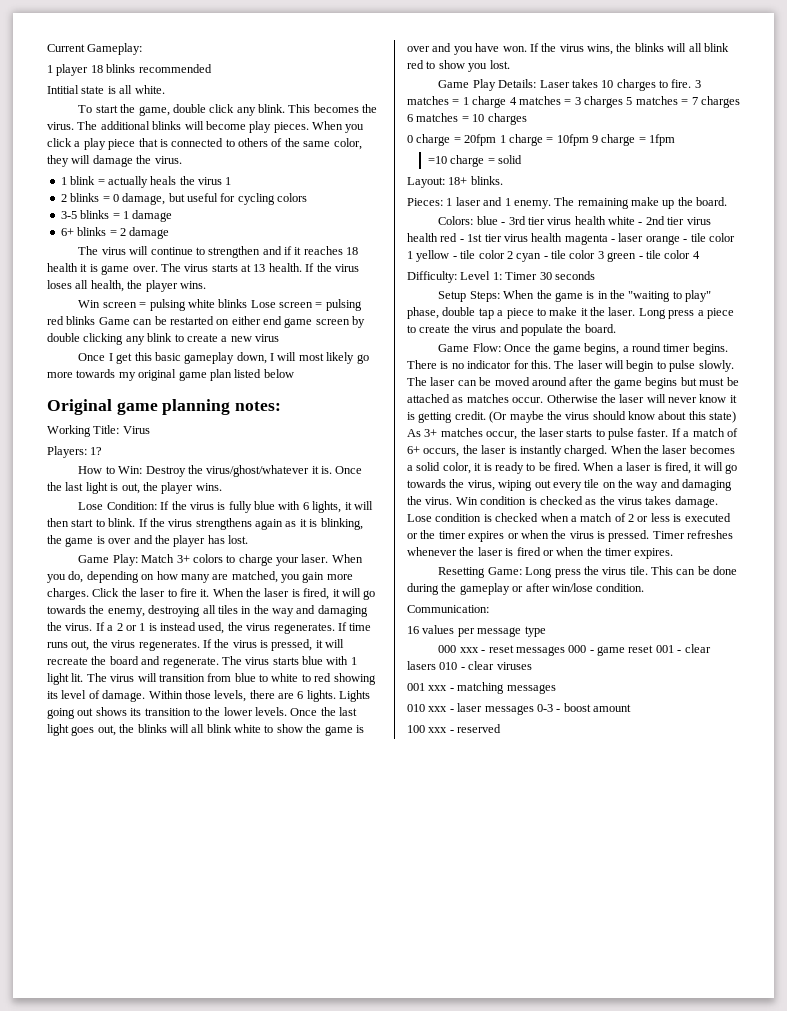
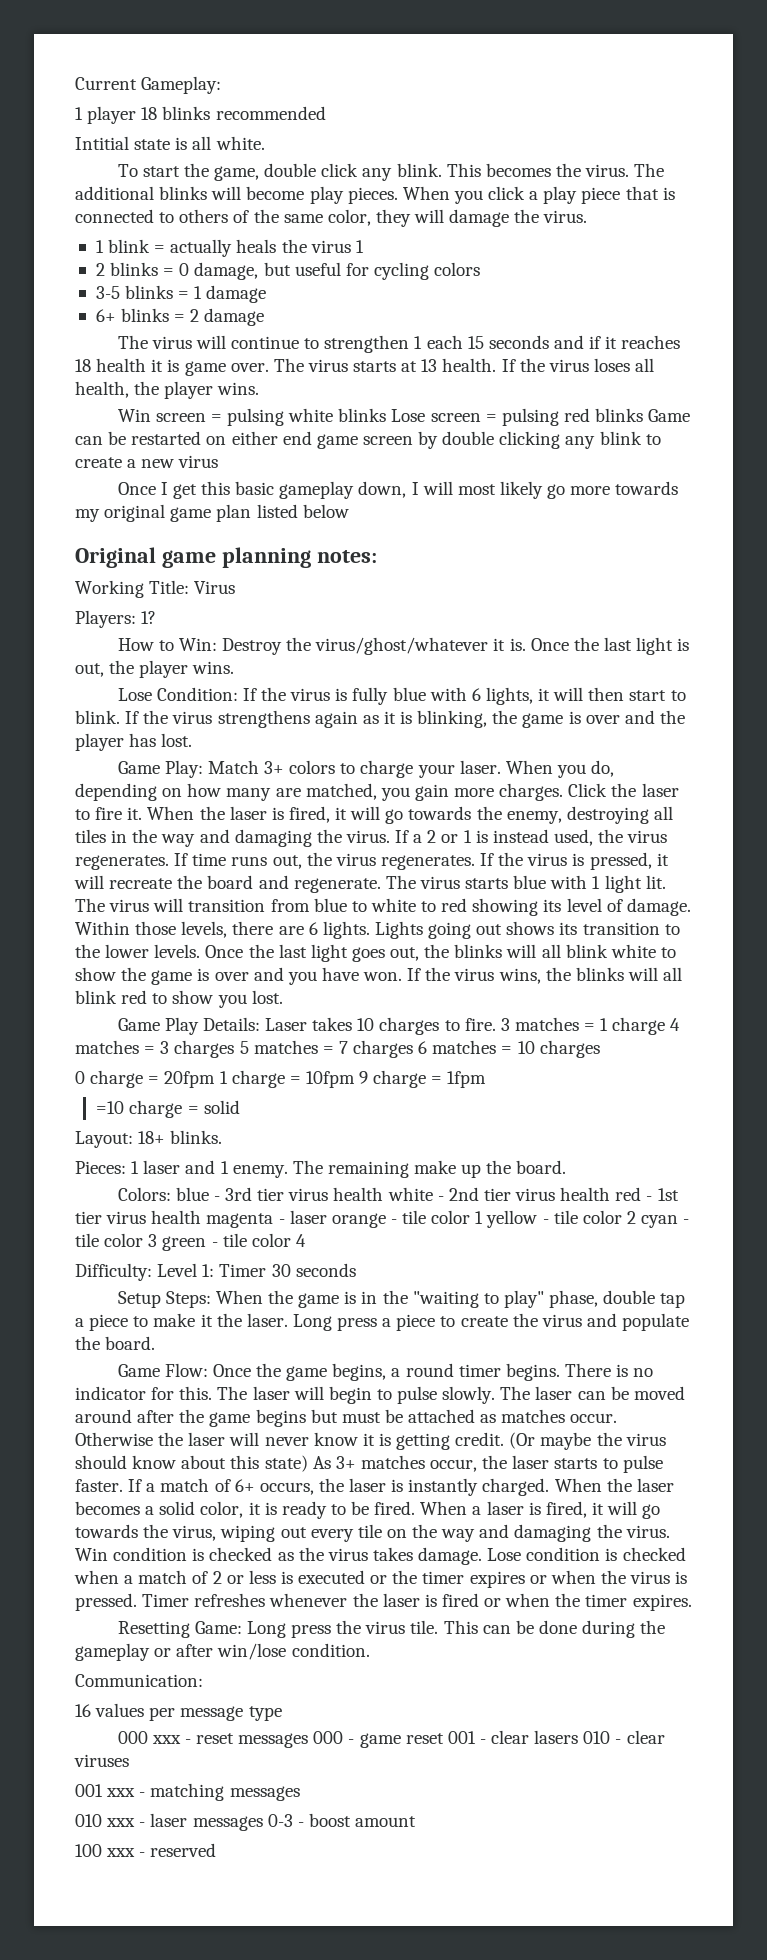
- The virus will continue to strengthen and if it reaches 18 health it is game over.
+ The virus will continue to strengthen 1 each 15 seconds and if it reaches 18 health it is game over.

